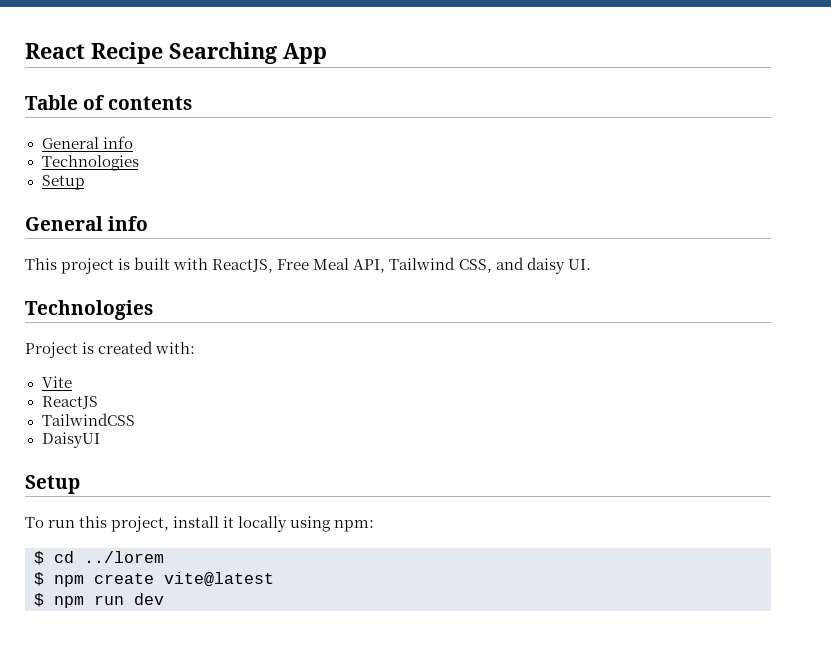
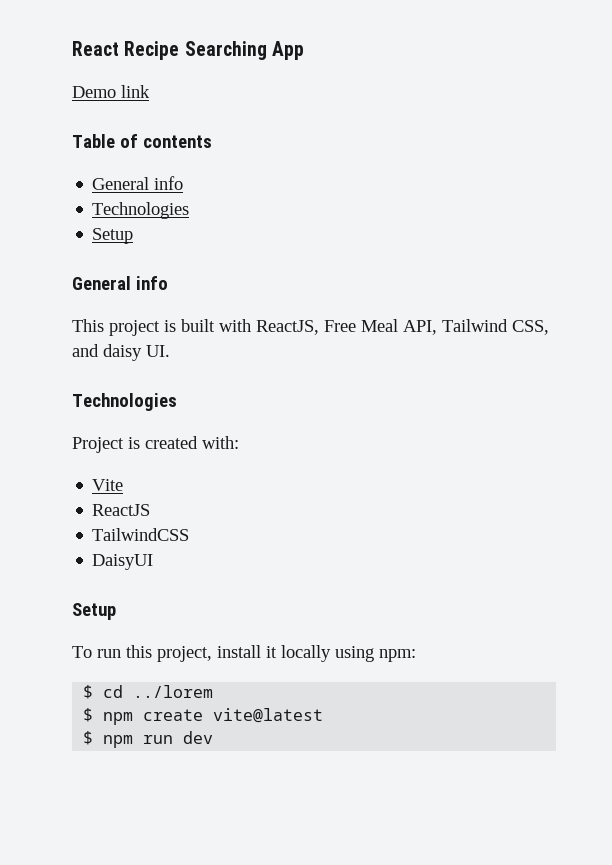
+ Demo link

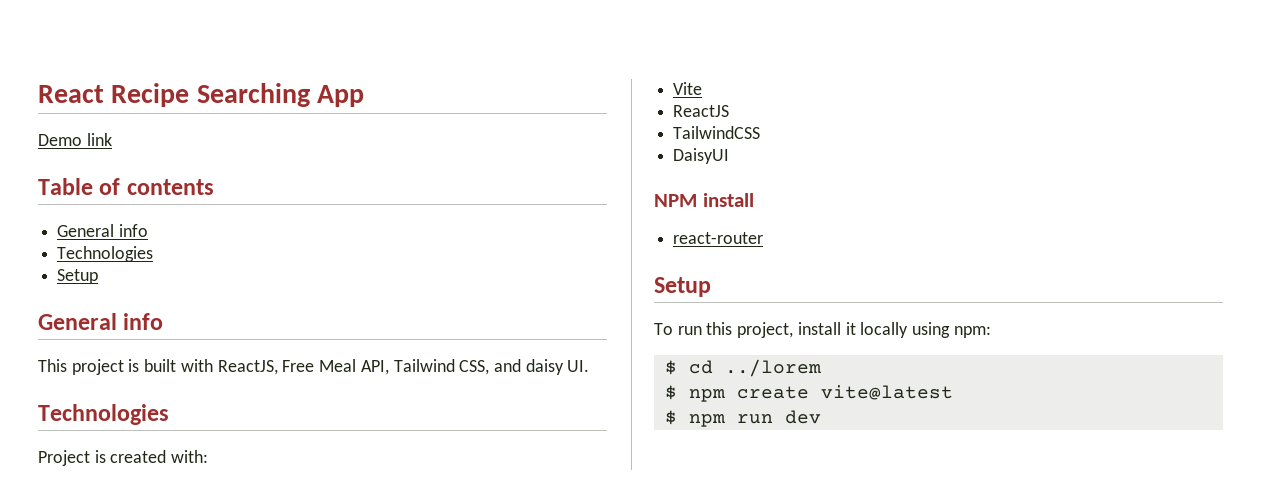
+ NPM install
+ react-router

